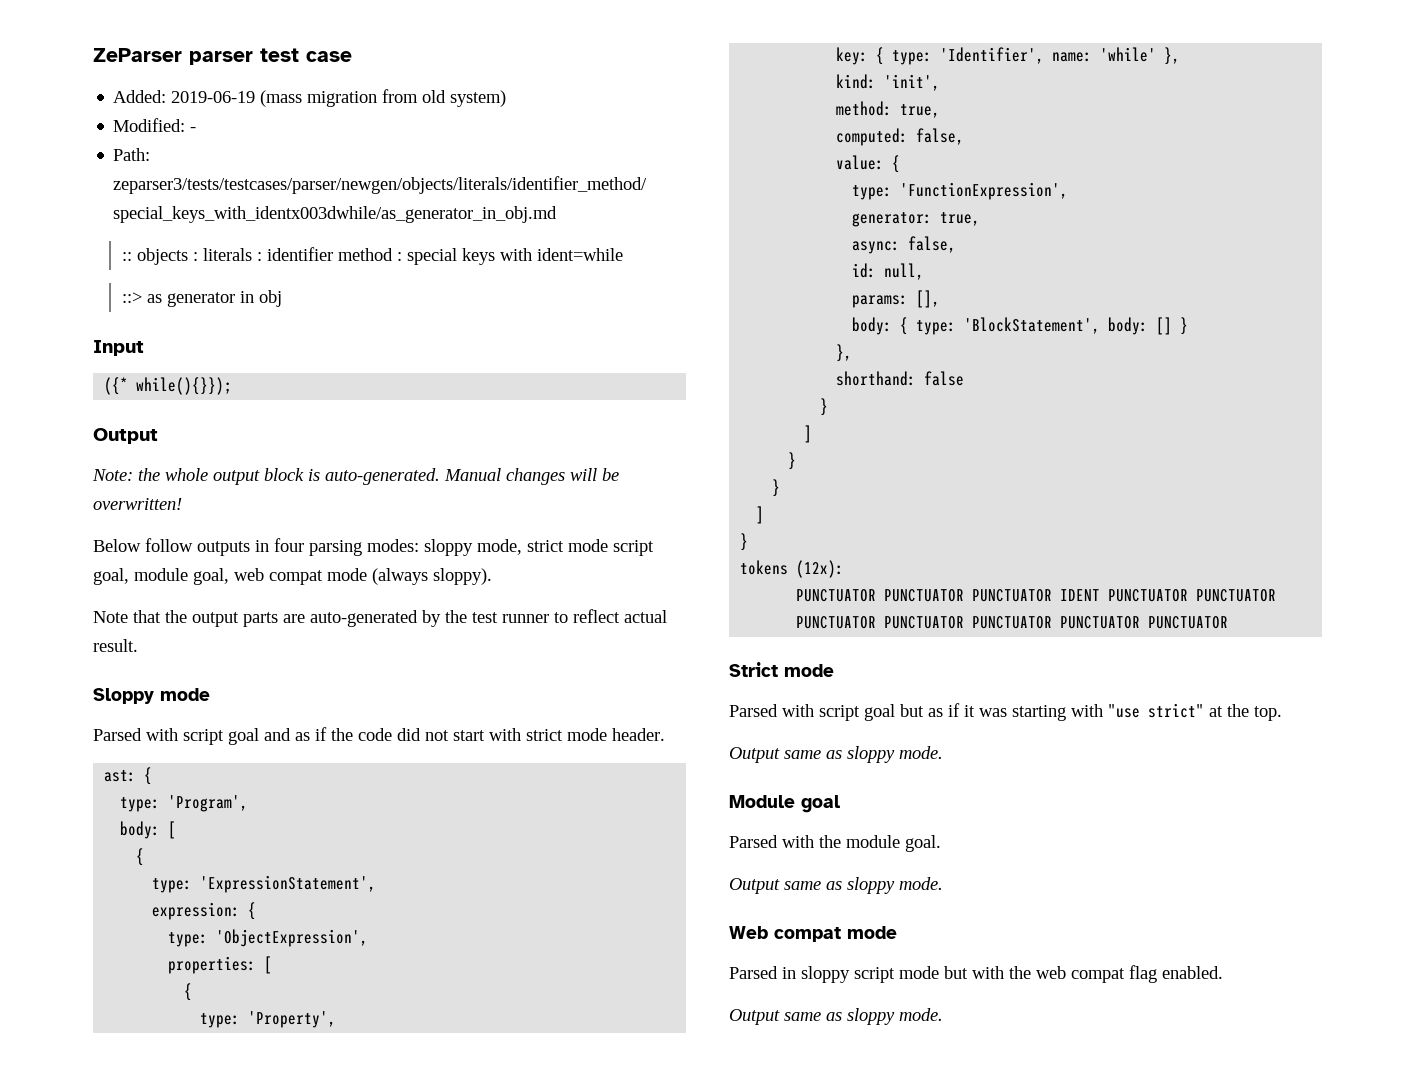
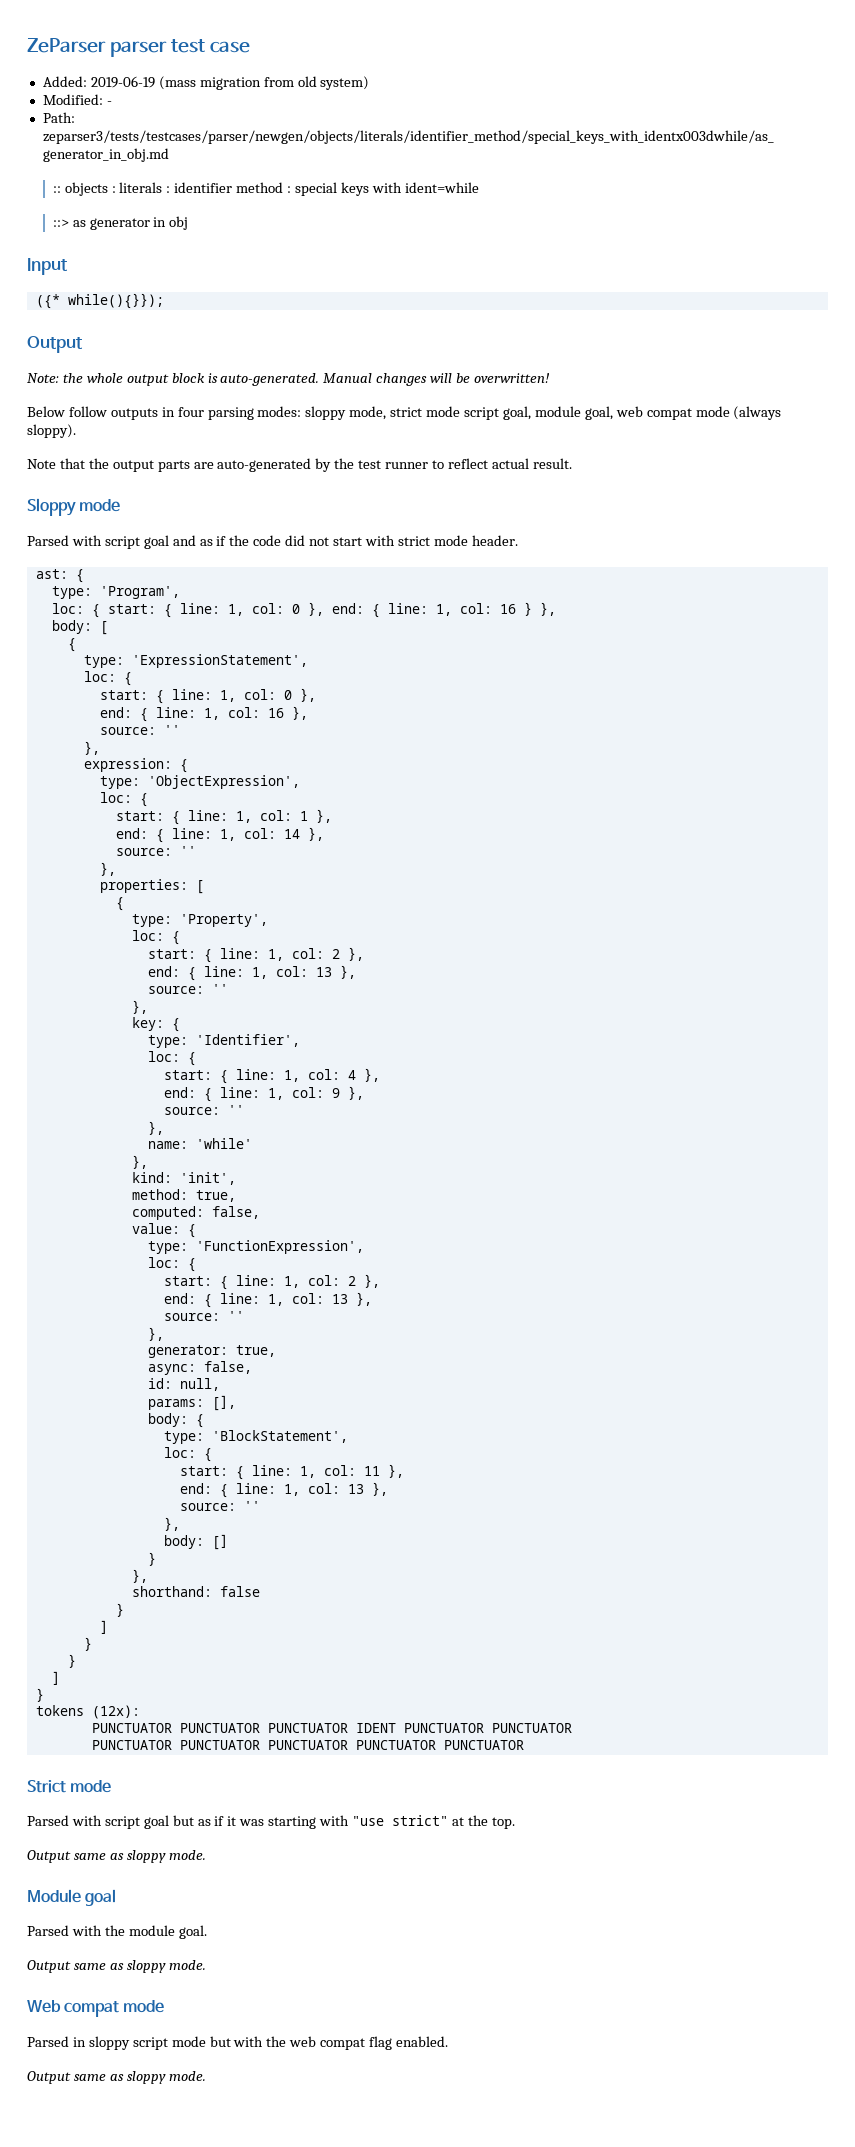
+ loc: { start: { line: 1, col: 0 }, end: { line: 1, col: 16 } },
  type: 'ExpressionStatement',
+ loc: {
+ start: { line: 1, col: 0 },
+ end: { line: 1, col: 16 },
+ source: ''
+ },
  expression: {
  type: 'ObjectExpression',
+ loc: {
+ start: { line: 1, col: 1 },
+ end: { line: 1, col: 14 },
+ source: ''
+ },
  type: 'Property',
+ loc: {
+ start: { line: 1, col: 2 },
+ end: { line: 1, col: 13 },
+ source: ''
+ },
- key: { type: 'Identifier', name: 'while' },
+ key: {
+ type: 'Identifier',
+ loc: {
+ start: { line: 1, col: 4 },
+ end: { line: 1, col: 9 },
+ source: ''
+ },
+ name: 'while'
+ },
  type: 'FunctionExpression',
+ loc: {
+ start: { line: 1, col: 2 },
+ end: { line: 1, col: 13 },
+ source: ''
+ },
- body: { type: 'BlockStatement', body: [] }
+ body: {
+ type: 'BlockStatement',
+ loc: {
+ start: { line: 1, col: 11 },
+ end: { line: 1, col: 13 },
+ source: ''
+ },
+ body: []
+ }

